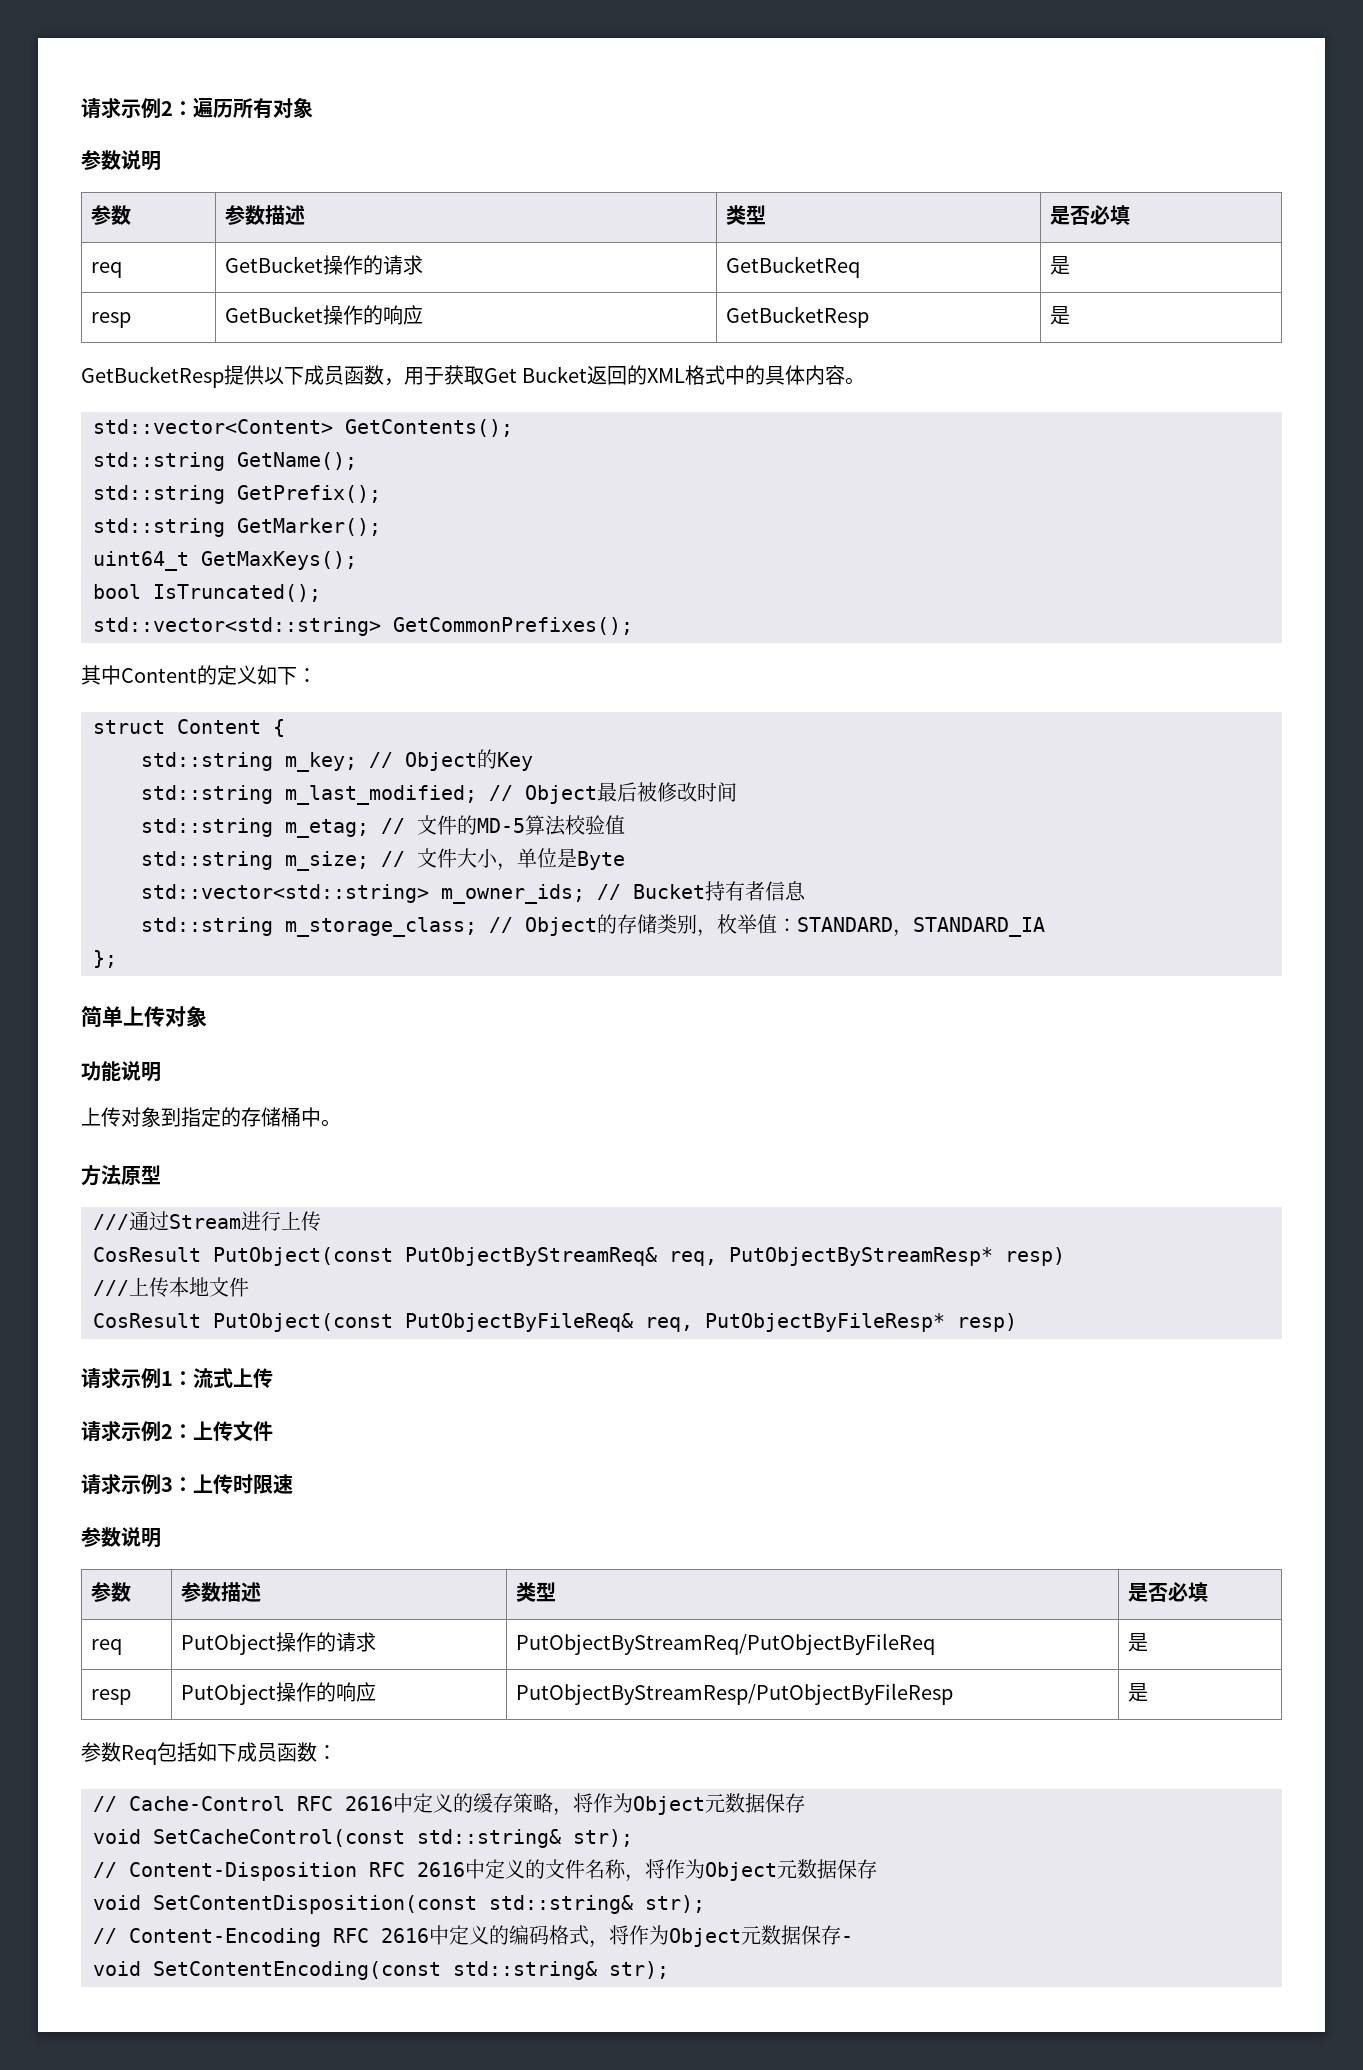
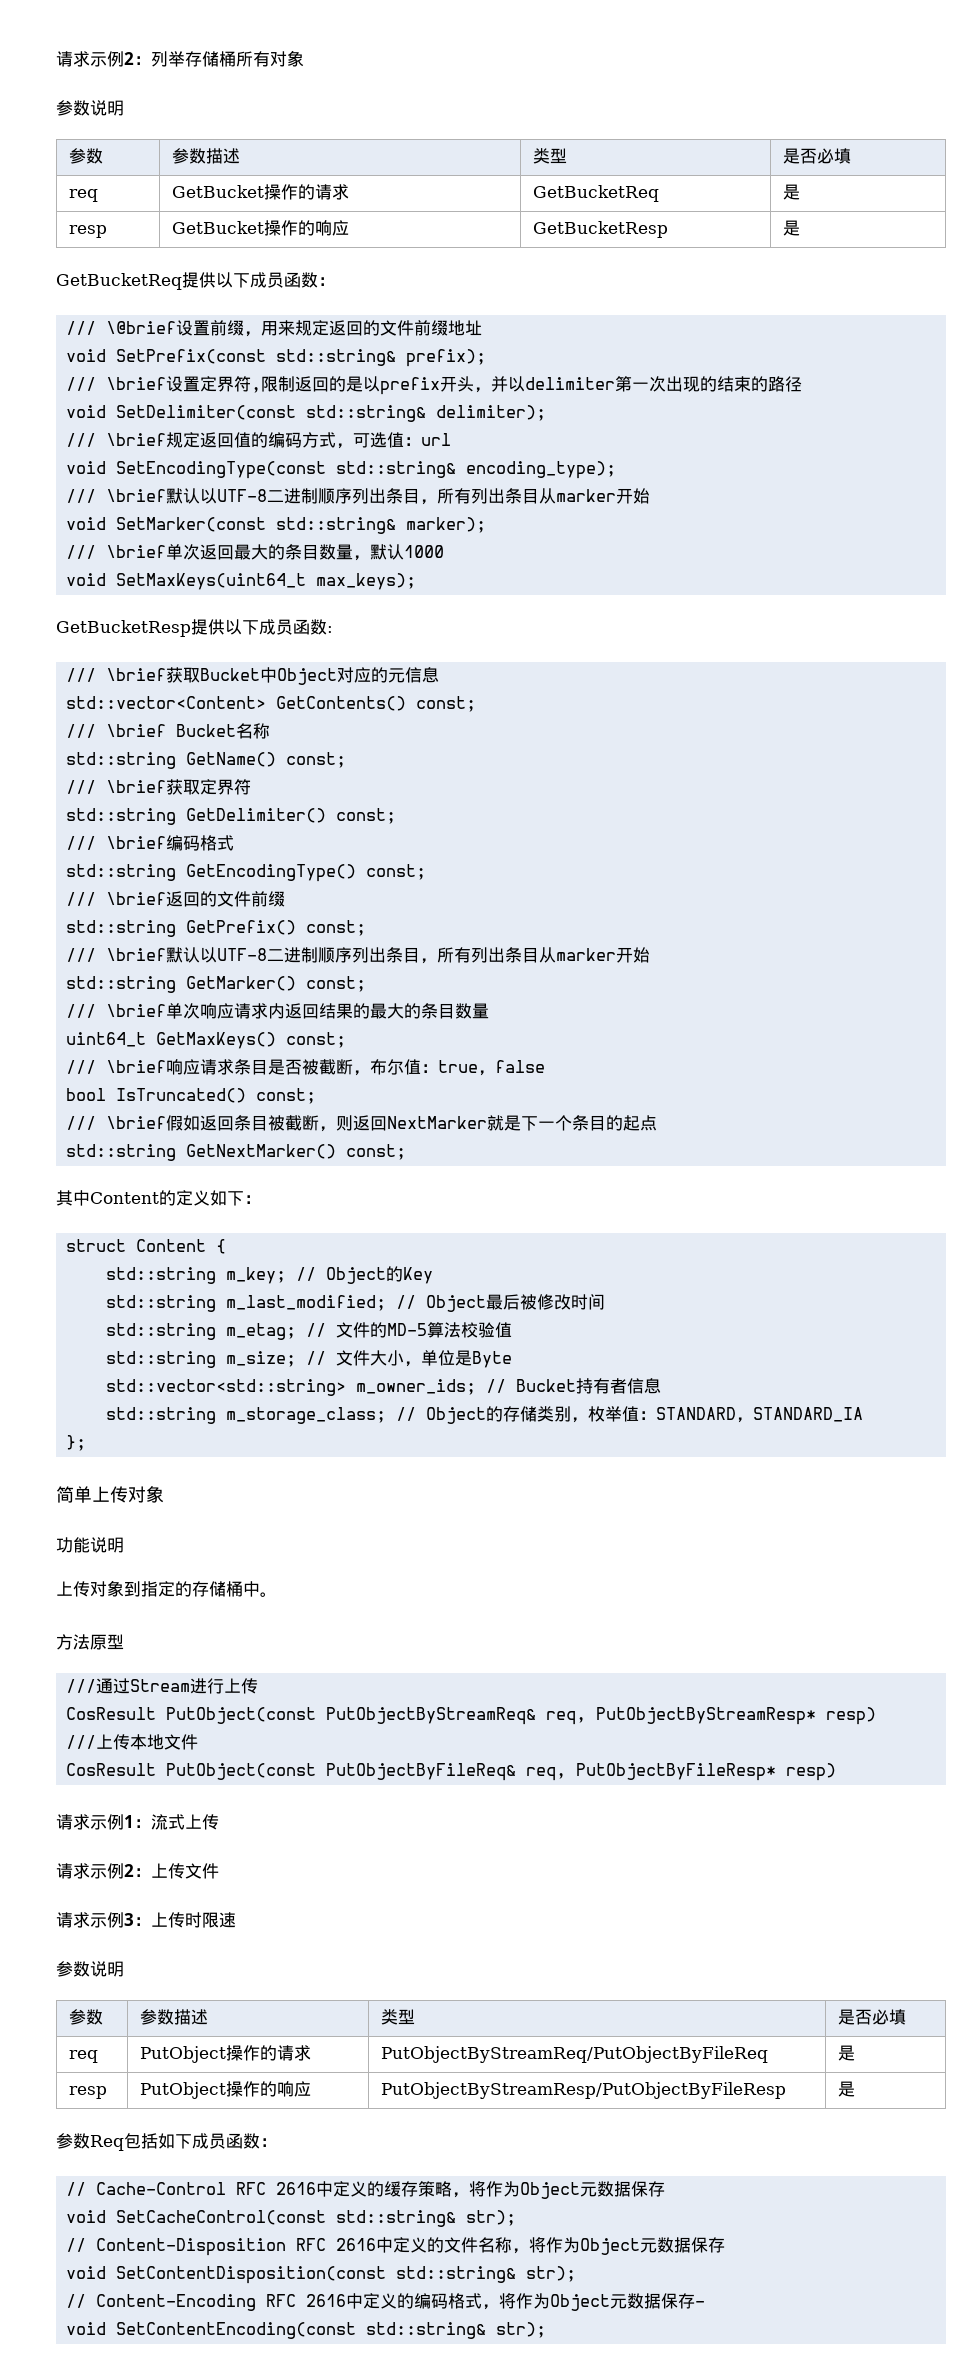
- 请求示例2：遍历所有对象
+ 请求示例2：列举存储桶所有对象
+ GetBucketReq提供以下成员函数：
+ /// \@brief设置前缀，用来规定返回的文件前缀地址
+ void SetPrefix(const std::string& prefix);
+ /// \brief设置定界符,限制返回的是以prefix开头，并以delimiter第一次出现的结束的路径
+ void SetDelimiter(const std::string& delimiter);
+ /// \brief规定返回值的编码方式，可选值：url
+ void SetEncodingType(const std::string& encoding_type);
+ /// \brief默认以UTF-8二进制顺序列出条目，所有列出条目从marker开始
+ void SetMarker(const std::string& marker);
+ /// \brief单次返回最大的条目数量，默认1000
+ void SetMaxKeys(uint64_t max_keys);
- GetBucketResp提供以下成员函数，用于获取Get Bucket返回的XML格式中的具体内容。
- std::vector<Content> GetContents();
- std::string GetName();
- std::string GetPrefix();
- std::string GetMarker();
- uint64_t GetMaxKeys();
- bool IsTruncated();
- std::vector<std::string> GetCommonPrefixes();
+ GetBucketResp提供以下成员函数:
+ /// \brief获取Bucket中Object对应的元信息
+ std::vector<Content> GetContents() const;
+ /// \brief Bucket名称
+ std::string GetName() const;
+ /// \brief获取定界符
+ std::string GetDelimiter() const;
+ /// \brief编码格式
+ std::string GetEncodingType() const;
+ /// \brief返回的文件前缀
+ std::string GetPrefix() const;
+ /// \brief默认以UTF-8二进制顺序列出条目，所有列出条目从marker开始
+ std::string GetMarker() const;
+ /// \brief单次响应请求内返回结果的最大的条目数量
+ uint64_t GetMaxKeys() const;
+ /// \brief响应请求条目是否被截断，布尔值：true，false
+ bool IsTruncated() const;
+ /// \brief假如返回条目被截断，则返回NextMarker就是下一个条目的起点
+ std::string GetNextMarker() const;

